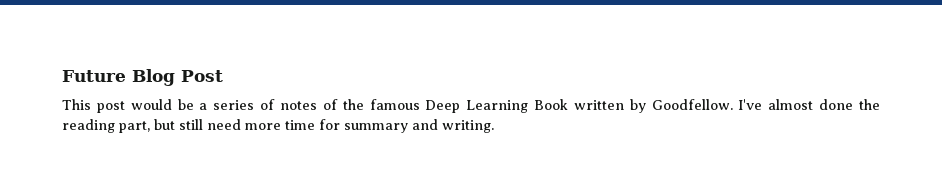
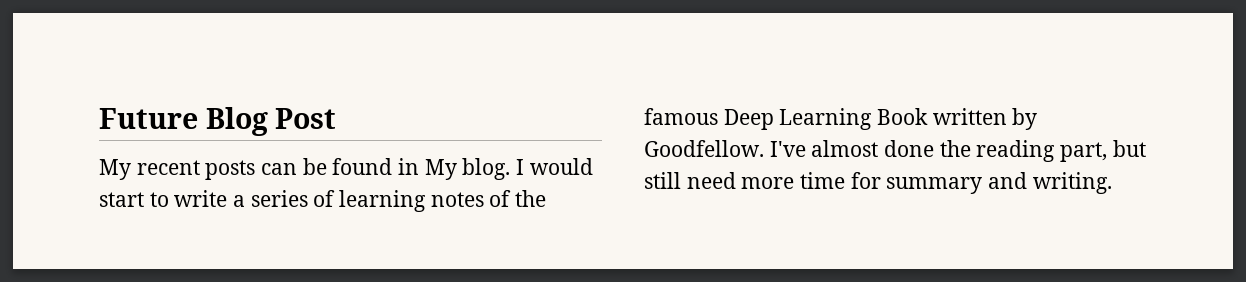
- This post would be a series of notes of the famous Deep Learning Book written by Goodfellow.
+ My recent posts can be found in My blog. I would start to write a series of learning notes of the famous Deep Learning Book written by Goodfellow.

